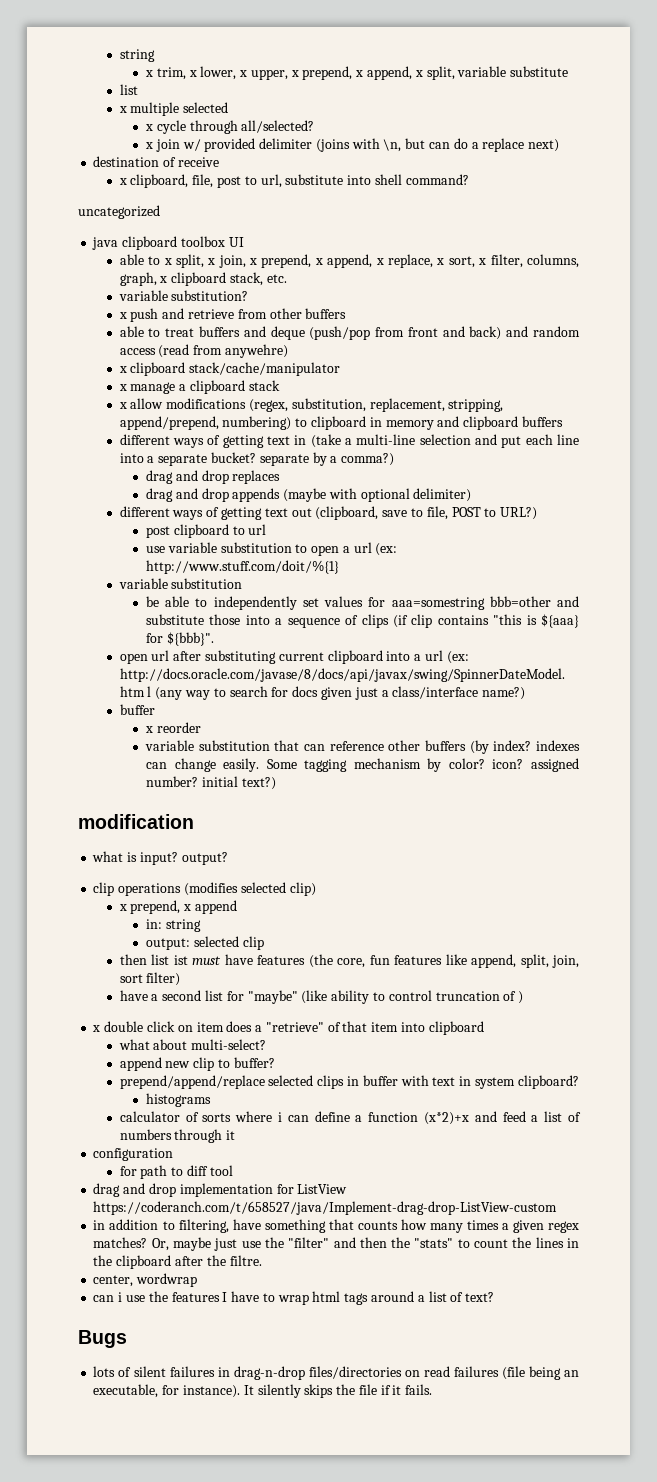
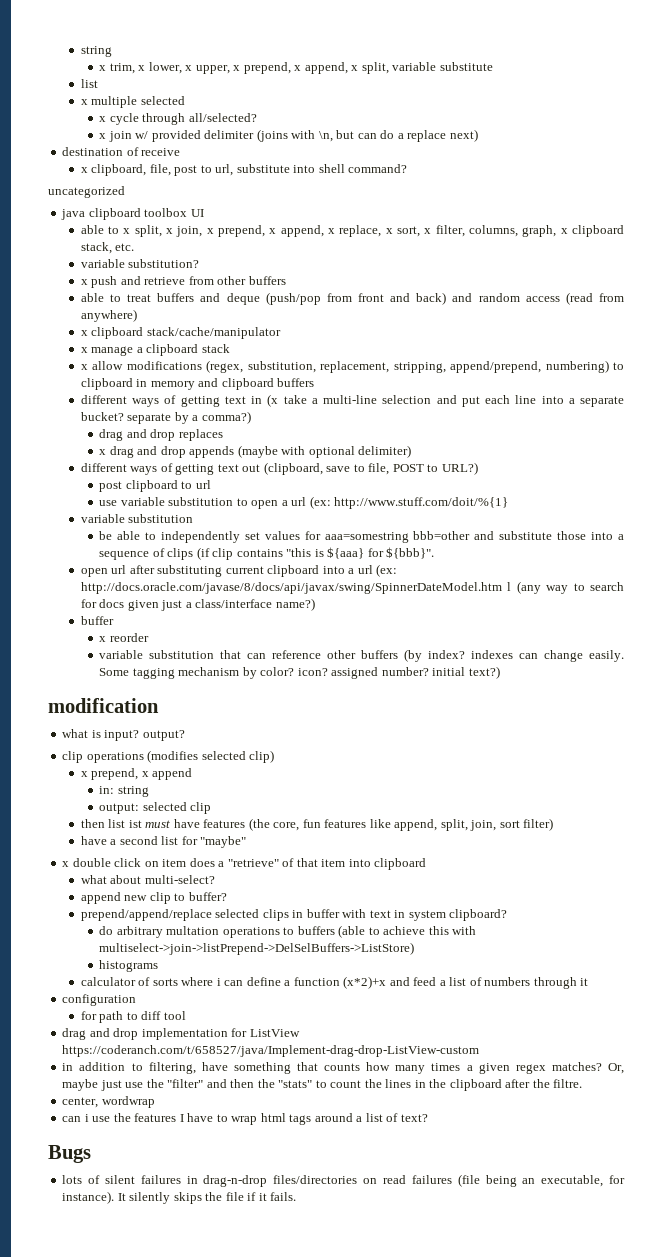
- able to treat buffers and deque (push/pop from front and back) and random access (read from anywehre)
+ able to treat buffers and deque (push/pop from front and back) and random access (read from anywhere)
- different ways of getting text in (take a multi-line selection and put each line into a separate bucket? separate by a comma?)
+ different ways of getting text in (x take a multi-line selection and put each line into a separate bucket? separate by a comma?)
- drag and drop appends (maybe with optional delimiter)
+ x drag and drop appends (maybe with optional delimiter)
- have a second list for "maybe" (like ability to control truncation of )
+ have a second list for "maybe"
+ do arbitrary multation operations to buffers (able to achieve this with multiselect->join->listPrepend->DelSelBuffers->ListStore)

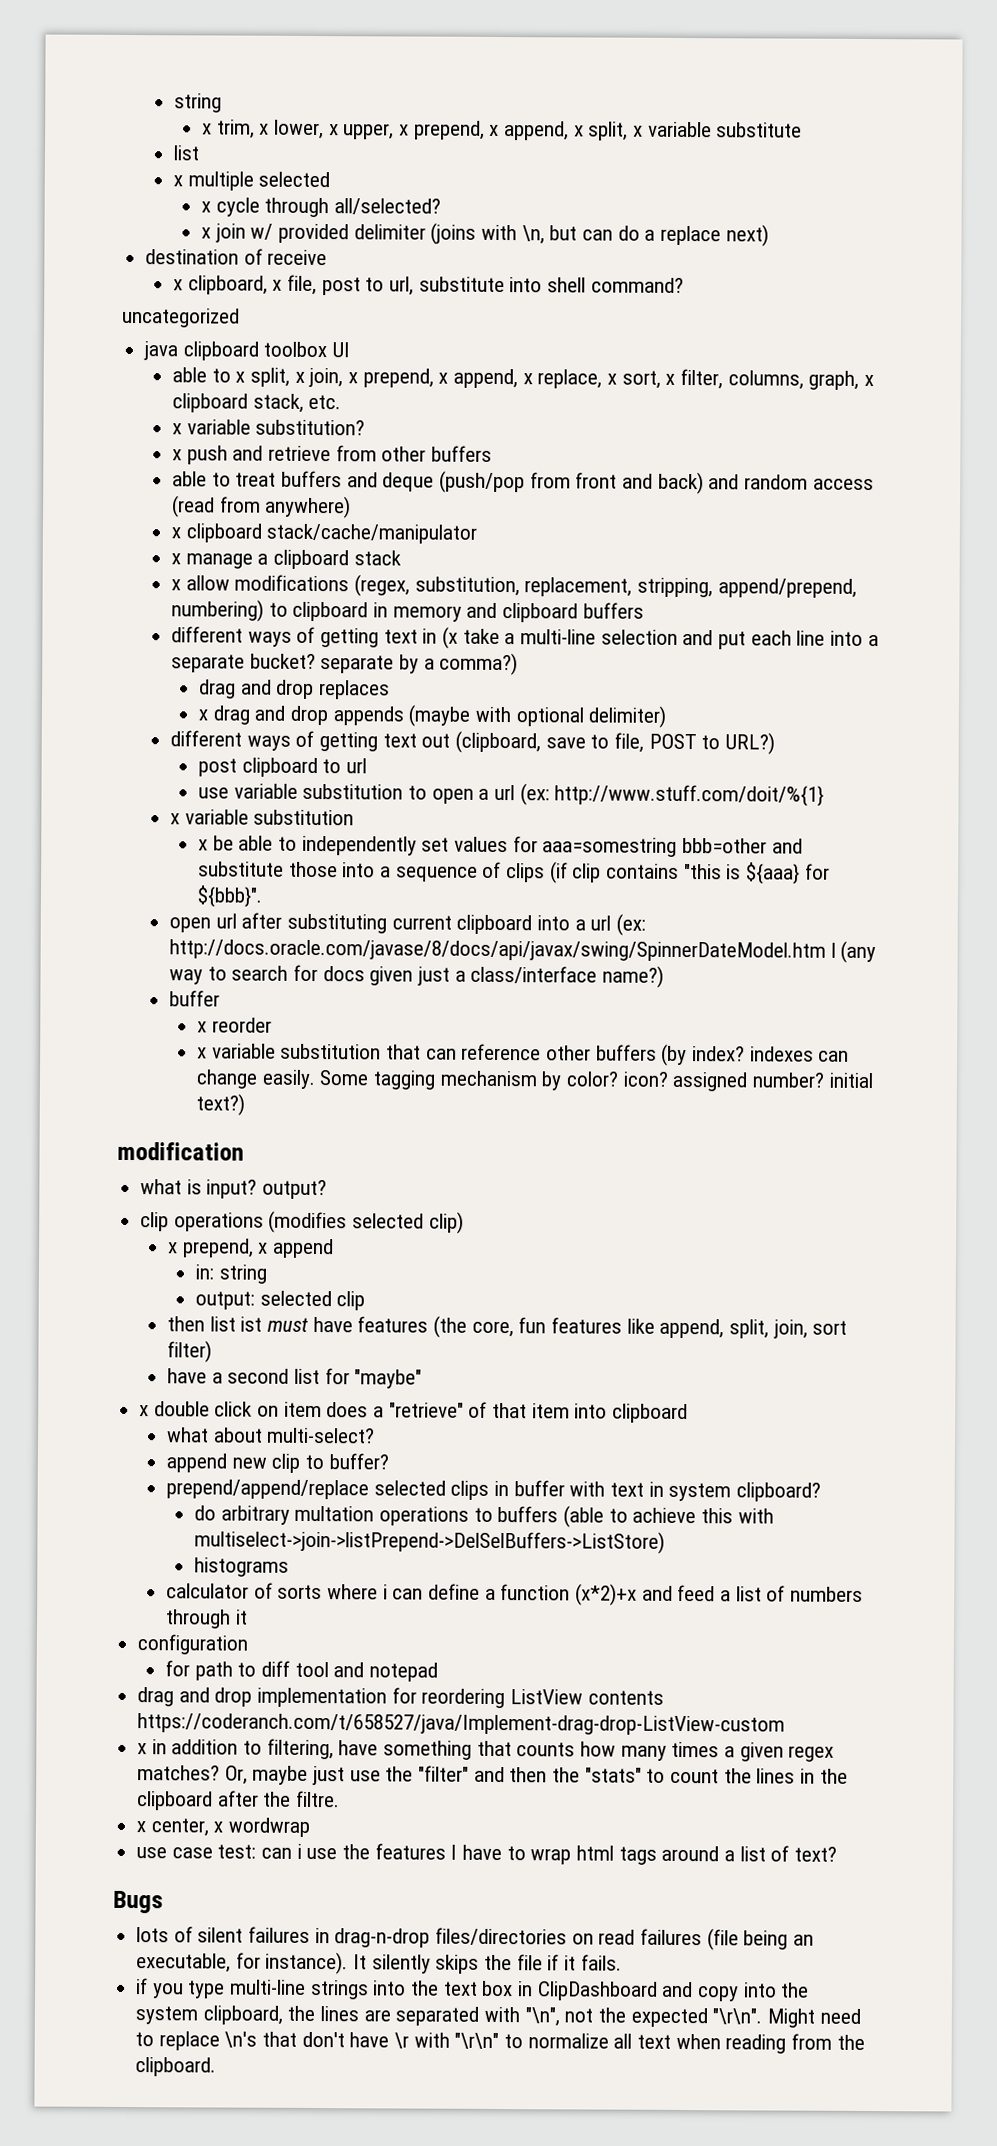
- x trim, x lower, x upper, x prepend, x append, x split, variable substitute
+ x trim, x lower, x upper, x prepend, x append, x split, x variable substitute
- x clipboard, file, post to url, substitute into shell command?
+ x clipboard, x file, post to url, substitute into shell command?
- variable substitution?
+ x variable substitution?
  use variable substitution to open a url (ex: http://www.stuff.com/doit/%{1}
- variable substitution
+ x variable substitution
- be able to independently set values for aaa=somestring bbb=other and substitute those into a sequence of clips (if clip contains "this is ${aaa} for ${bbb}".
+ x be able to independently set values for aaa=somestring bbb=other and substitute those into a sequence of clips (if clip contains "this is ${aaa} for ${bbb}".
- variable substitution that can reference other buffers (by index? indexes can change easily.
+ x variable substitution that can reference other buffers (by index? indexes can change easily.
- for path to diff tool
+ for path to diff tool and notepad
- drag and drop implementation for ListView https://coderanch.com/t/658527/java/Implement-drag-drop-ListView-custom
+ drag and drop implementation for reordering ListView contents https://coderanch.com/t/658527/java/Implement-drag-drop-ListView-custom
- in addition to filtering, have something that counts how many times a given regex matches?
+ x in addition to filtering, have something that counts how many times a given regex matches?
- center, wordwrap
- can i use the features I have to wrap html tags around a list of text?
+ x center, x wordwrap
+ use case test: can i use the features I have to wrap html tags around a list of text?
+ if you type multi-line strings into the text box in ClipDashboard and copy into the system clipboard, the lines are separated with "\n", not the expected "\r\n". Might need to replace \n's that don't have \r with "\r\n" to normalize all text when reading from the clipboard.

